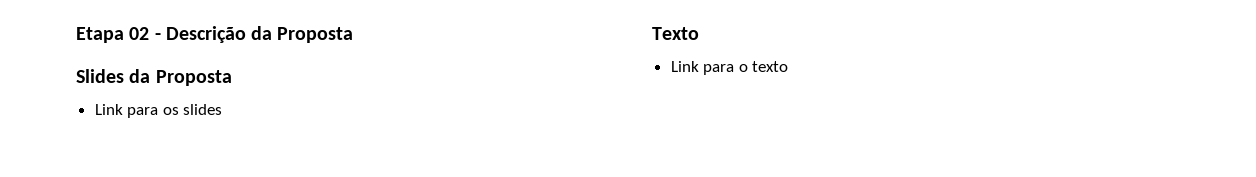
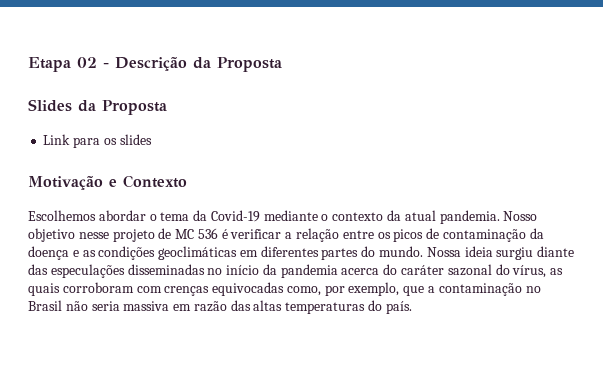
- Texto
- Link para o texto
+ Motivação e Contexto
+ Escolhemos abordar o tema da Covid-19 mediante o contexto da atual pandemia. Nosso objetivo nesse projeto de MC 536 é verificar a relação entre os picos de contaminação da doença e as condições geoclimáticas em diferentes partes do mundo. Nossa ideia surgiu diante das especulações disseminadas no início da pandemia acerca do caráter sazonal do vírus, as quais corroboram com crenças equivocadas como, por exemplo, que a contaminação no Brasil não seria massiva em razão das altas temperaturas do país.

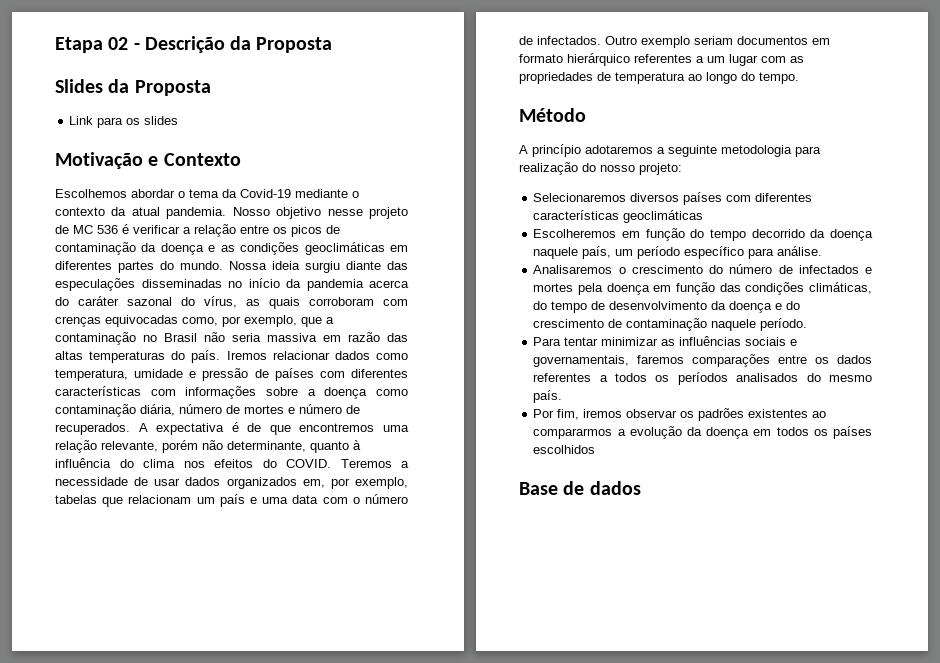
+ Iremos relacionar dados como temperatura, umidade e pressão de países com diferentes características com informações sobre a doença como contaminação diária, número de mortes e número de recuperados. A expectativa é de que encontremos uma relação relevante, porém não determinante, quanto à influência do clima nos efeitos do COVID. Teremos a necessidade de usar dados organizados em, por exemplo, tabelas que relacionam um país e uma data com o número de infectados. Outro exemplo seriam documentos em formato hierárquico referentes a um lugar com as propriedades de temperatura ao longo do tempo.
+ Método
+ A princípio adotaremos a seguinte metodologia para realização do nosso projeto:
+ Selecionaremos diversos países com diferentes características geoclimáticas
+ Escolheremos em função do tempo decorrido da doença naquele país, um período específico para análise.
+ Analisaremos o crescimento do número de infectados e mortes pela doença em função das condições climáticas, do tempo de desenvolvimento da doença e do crescimento de contaminação naquele período.
+ Para tentar minimizar as influências sociais e governamentais, faremos comparações entre os dados referentes a todos os períodos analisados do mesmo país.
+ Por fim, iremos observar os padrões existentes ao compararmos a evolução da doença em todos os países escolhidos
+ Base de dados

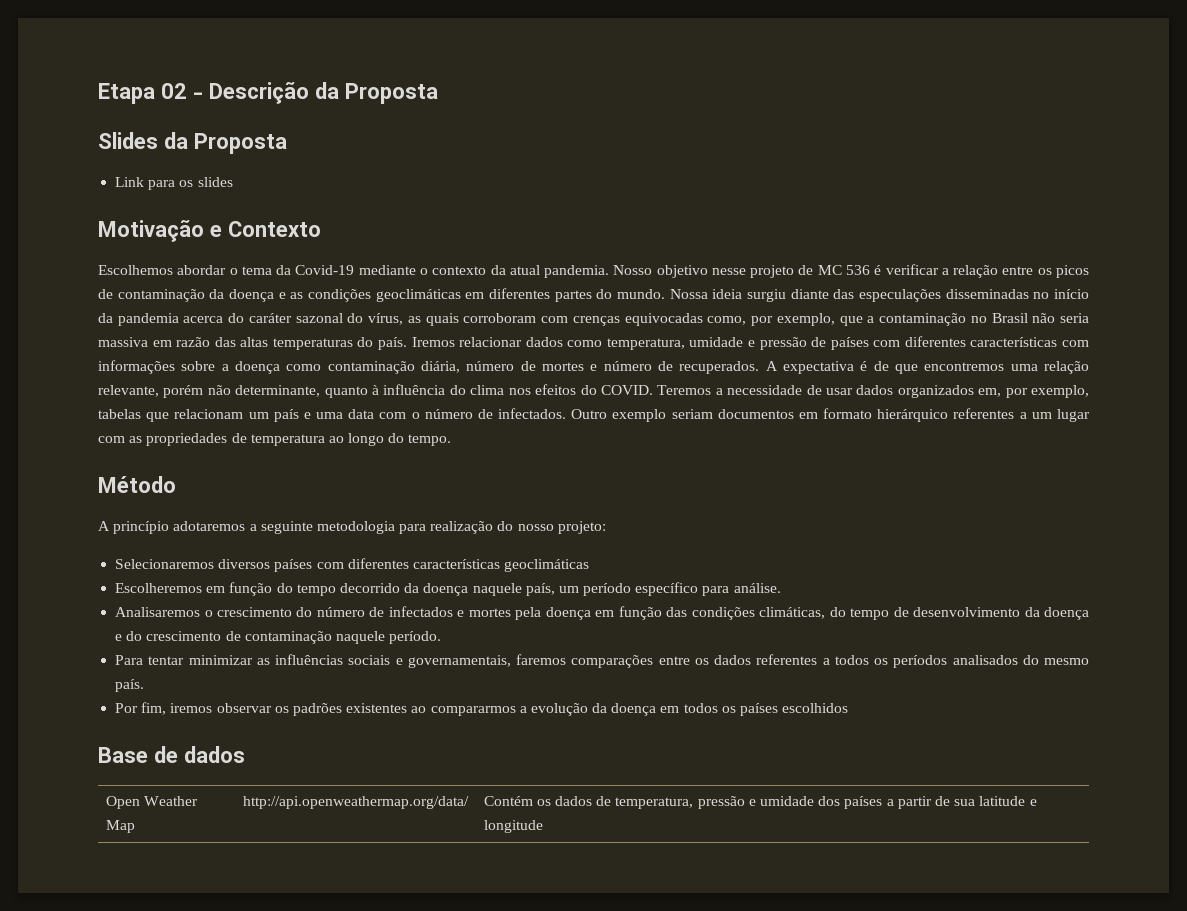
+ Open Weather Map | http://api.openweathermap.org/data/ | Contém os dados de temperatura, pressão e umidade dos países a partir de sua latitude e longitude

